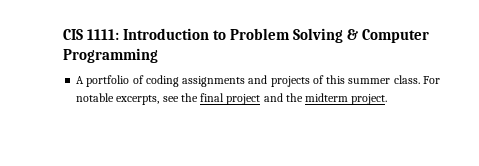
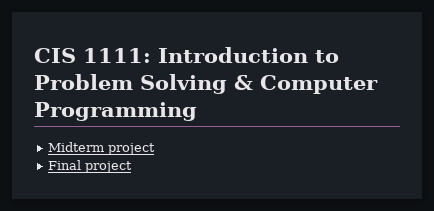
- A portfolio of coding assignments and projects of this summer class. For notable excerpts, see the final project and the midterm project.
+ Midterm project
+ Final project

